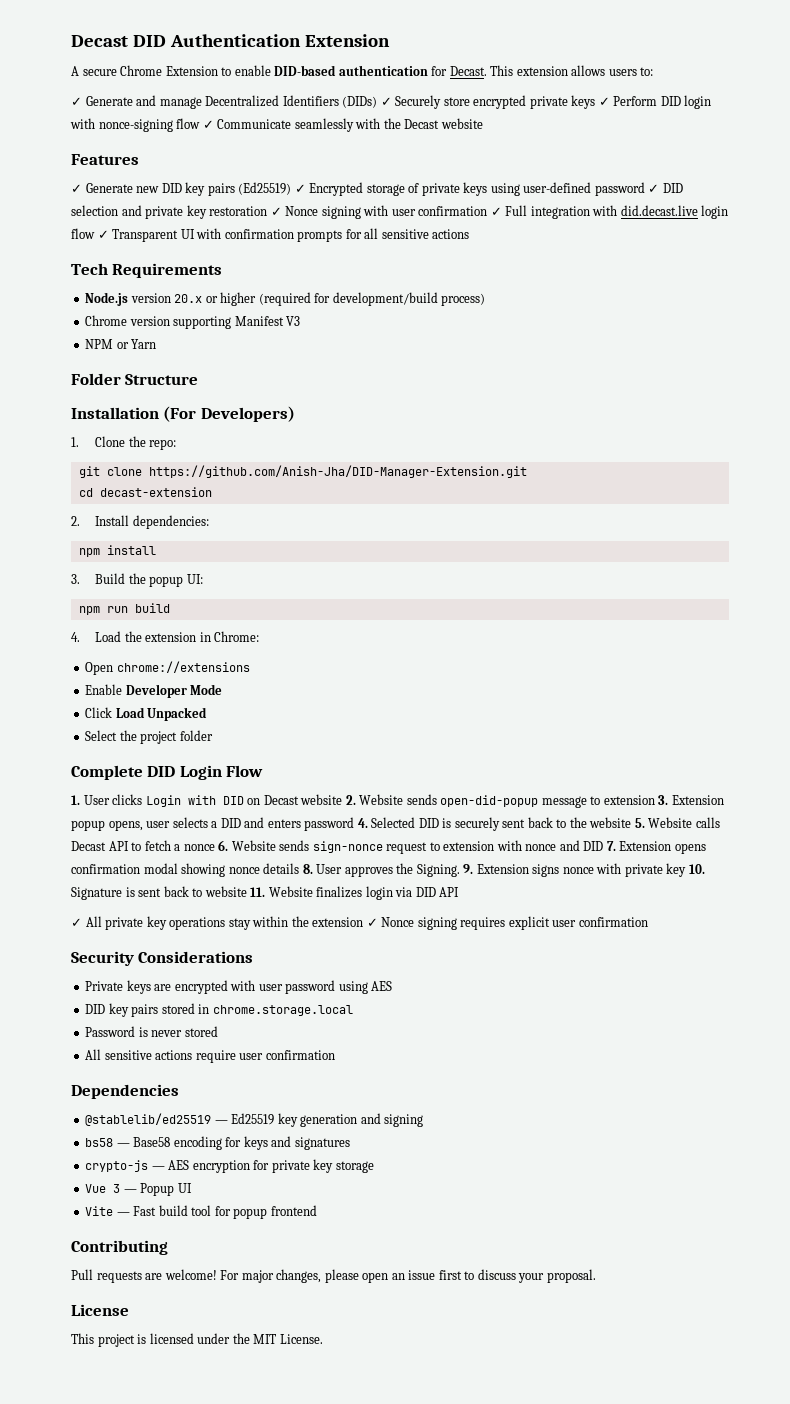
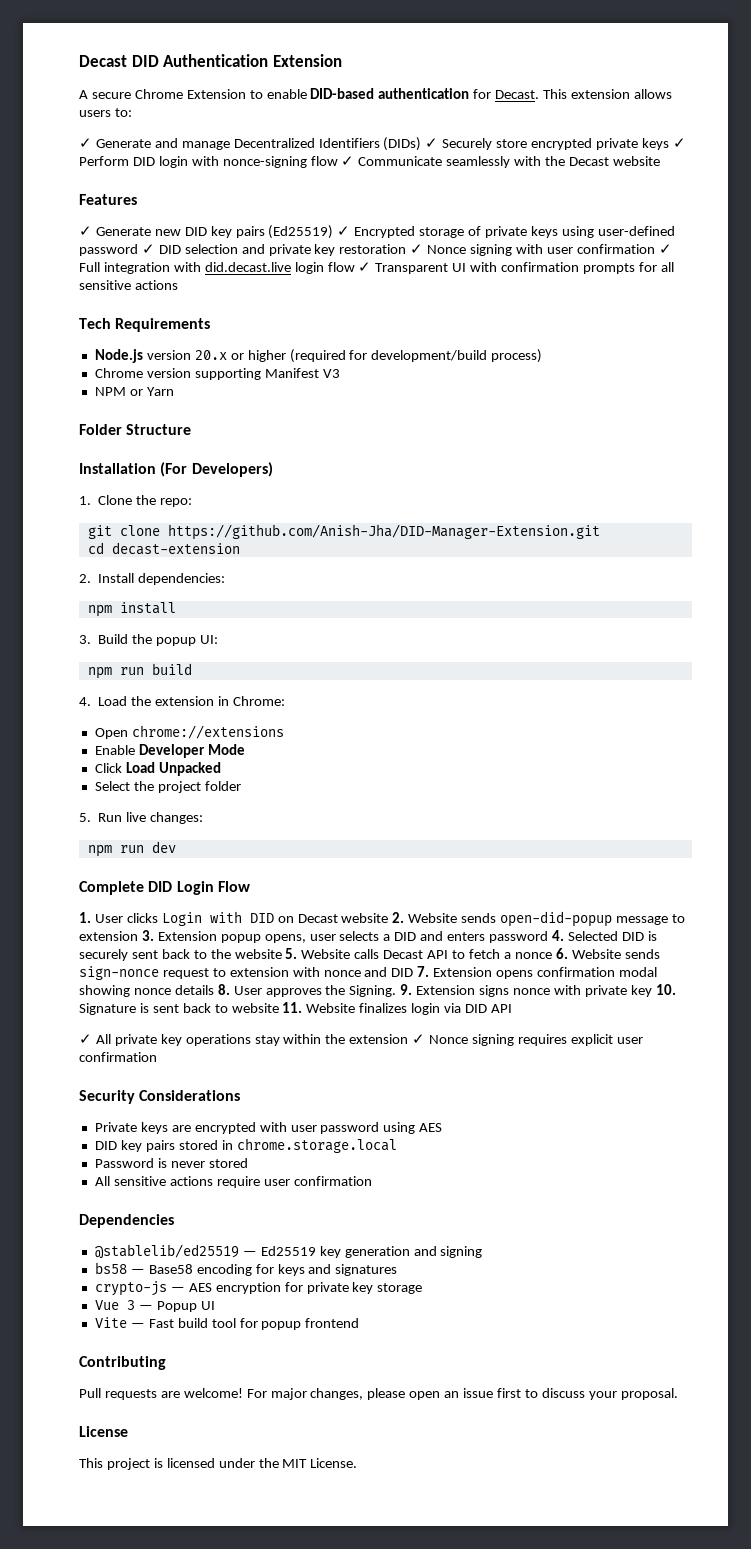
+ 5. Run live changes:
+ npm run dev

